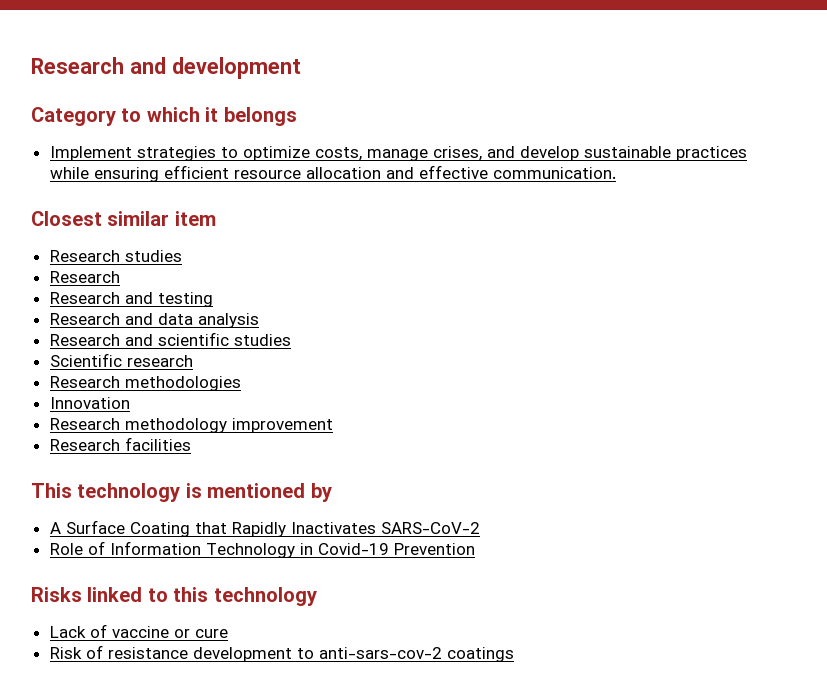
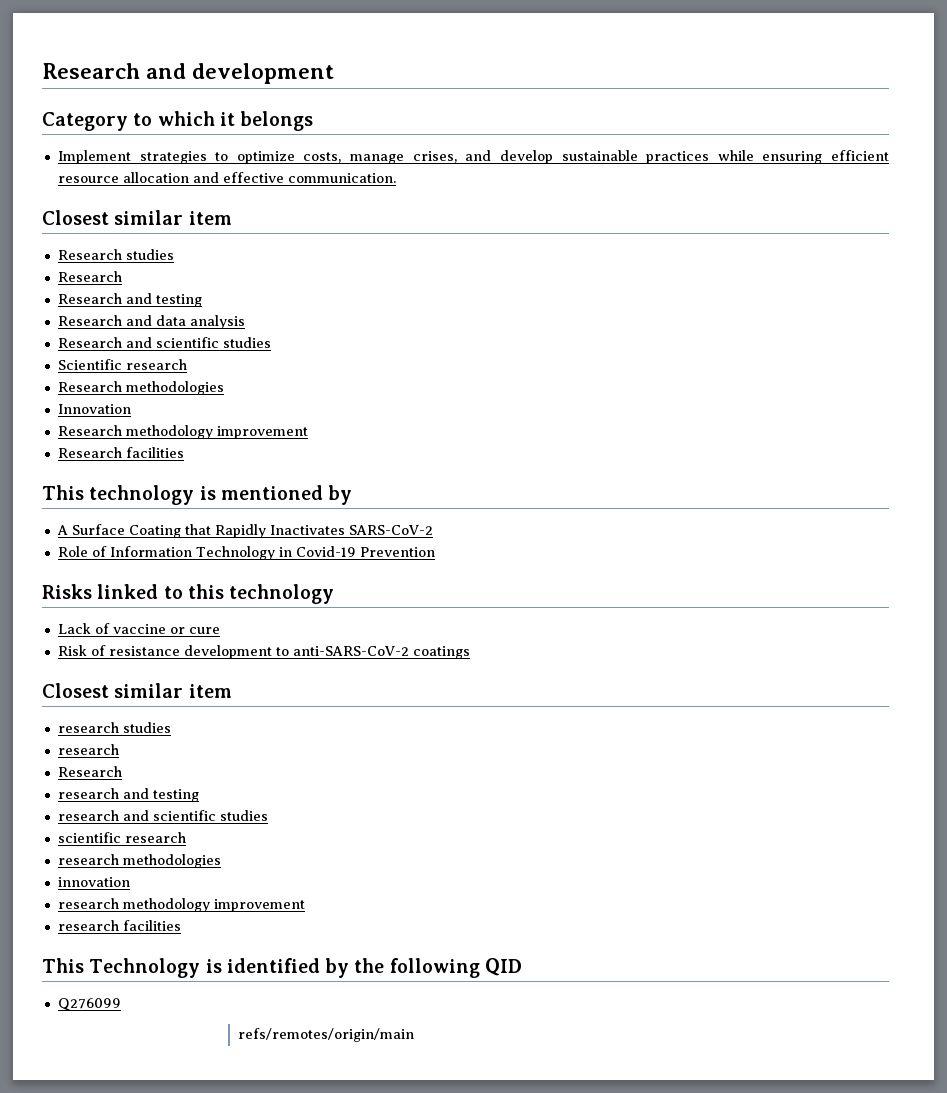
- Risk of resistance development to anti-sars-cov-2 coatings
+ Risk of resistance development to anti-SARS-CoV-2 coatings
+ Closest similar item
+ research studies
+ research
+ Research
+ research and testing
+ research and scientific studies
+ scientific research
+ research methodologies
+ innovation
+ research methodology improvement
+ research facilities
+ This Technology is identified by the following QID
+ Q276099
+ refs/remotes/origin/main

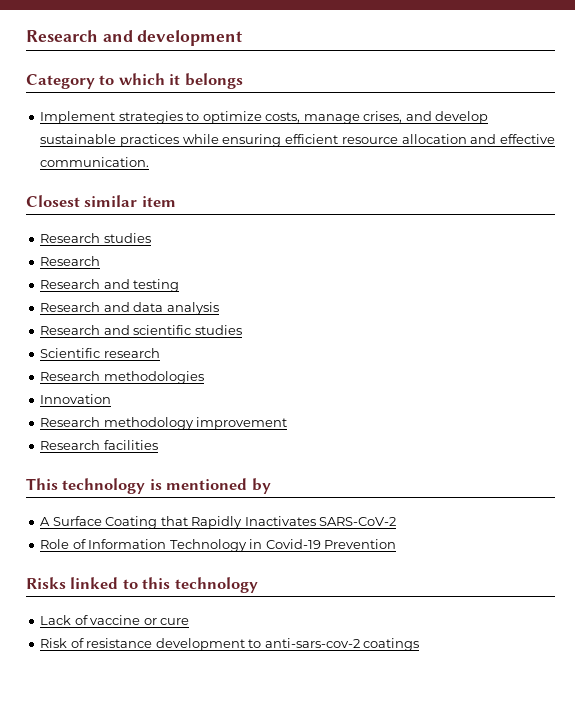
- Risk of resistance development to anti-SARS-CoV-2 coatings
- Closest similar item
- research studies
- research
- Research
- research and testing
- research and scientific studies
- scientific research
- research methodologies
- innovation
- research methodology improvement
- research facilities
- This Technology is identified by the following QID
- Q276099
- refs/remotes/origin/main
+ Risk of resistance development to anti-sars-cov-2 coatings

